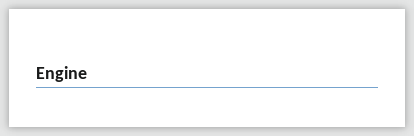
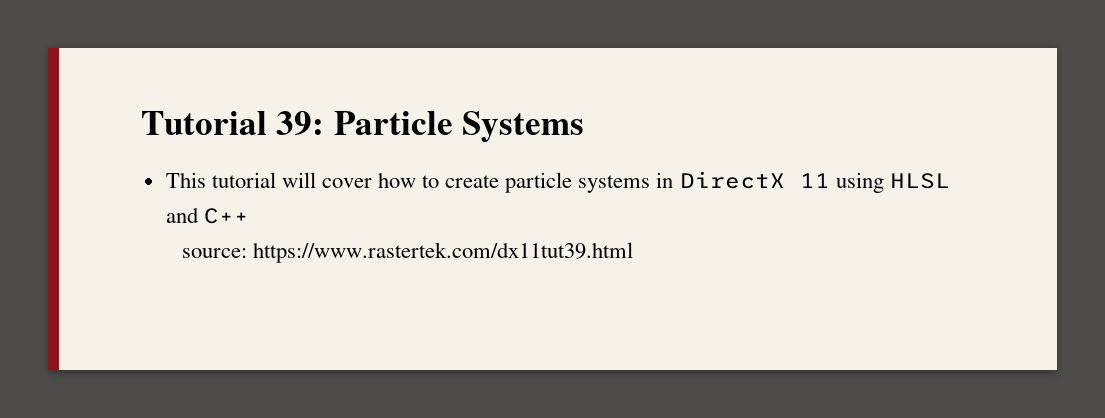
- Engine
+ Tutorial 39: Particle Systems
+ This tutorial will cover how to create particle systems in DirectX 11 using HLSL and C++
+ source: https://www.rastertek.com/dx11tut39.html

